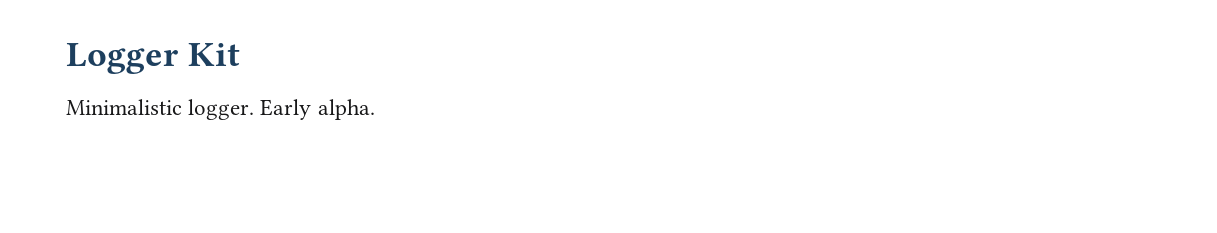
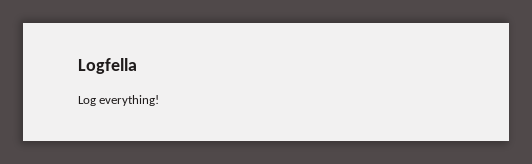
- Logger Kit
- Minimalistic logger. Early alpha.
+ Logfella
+ Log everything!

